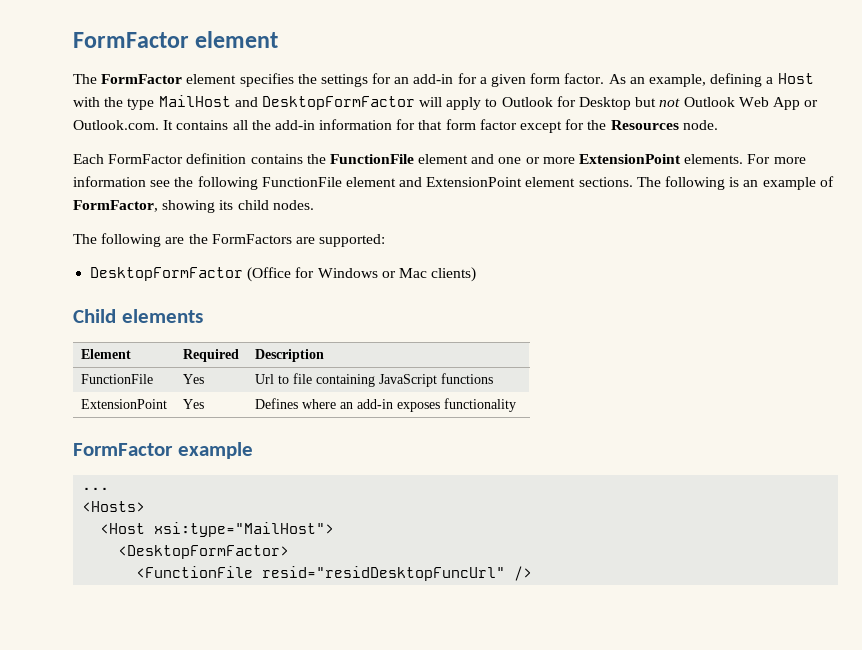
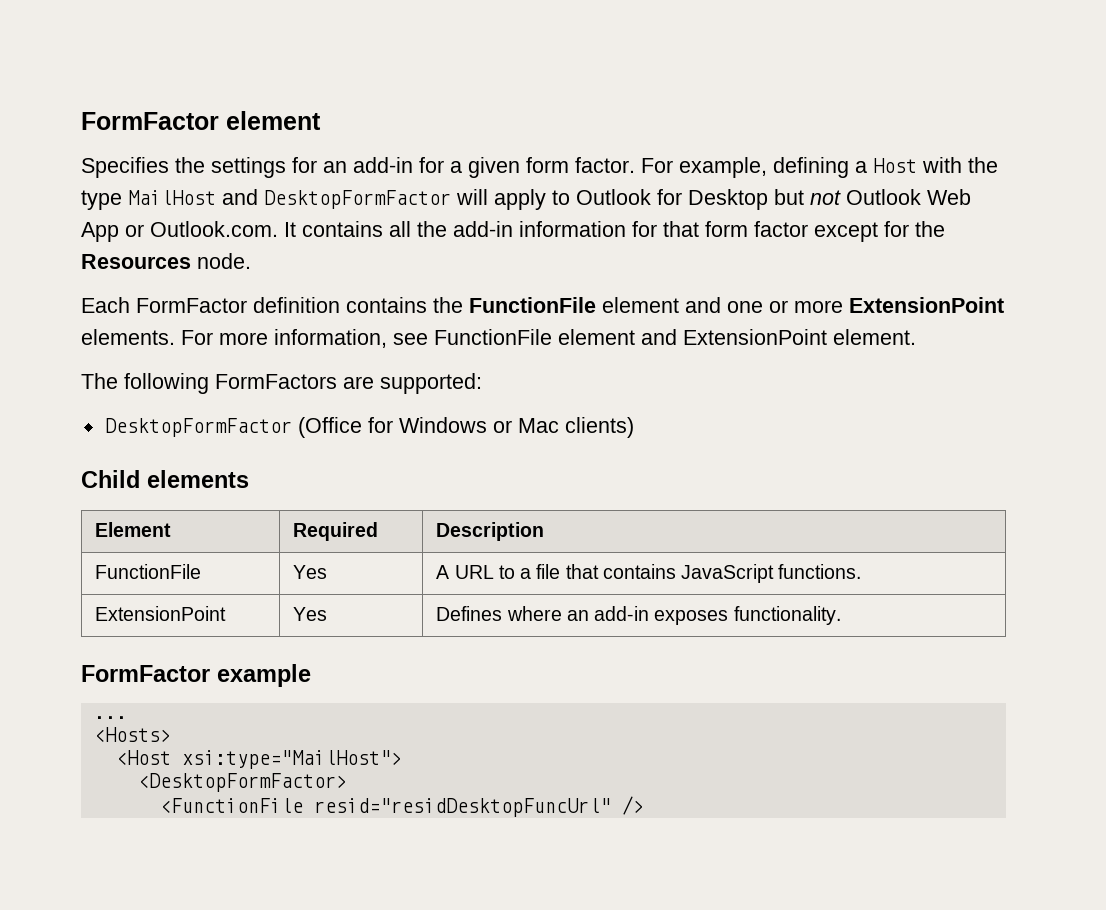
- The FormFactor element specifies the settings for an add-in for a given form factor.
+ Specifies the settings for an add-in for a given form factor.
- As an example, defining a Host with the type MailHost and DesktopFormFactor will apply to Outlook for Desktop but not Outlook Web App or Outlook.com. It contains all the add-in information for that form factor except for the Resources node.
+ For example, defining a Host with the type MailHost and DesktopFormFactor will apply to Outlook for Desktop but not Outlook Web App or Outlook.com. It contains all the add-in information for that form factor except for the Resources node.
- For more information see the following FunctionFile element and ExtensionPoint element sections. The following is an example of FormFactor, showing its child nodes.
- The following are the FormFactors are supported:
+ For more information, see FunctionFile element and ExtensionPoint element.
+ The following FormFactors are supported:
- FunctionFile | Yes | Url to file containing JavaScript functions
+ FunctionFile | Yes | A URL to a file that contains JavaScript functions.
- ExtensionPoint | Yes | Defines where an add-in exposes functionality
+ ExtensionPoint | Yes | Defines where an add-in exposes functionality.

